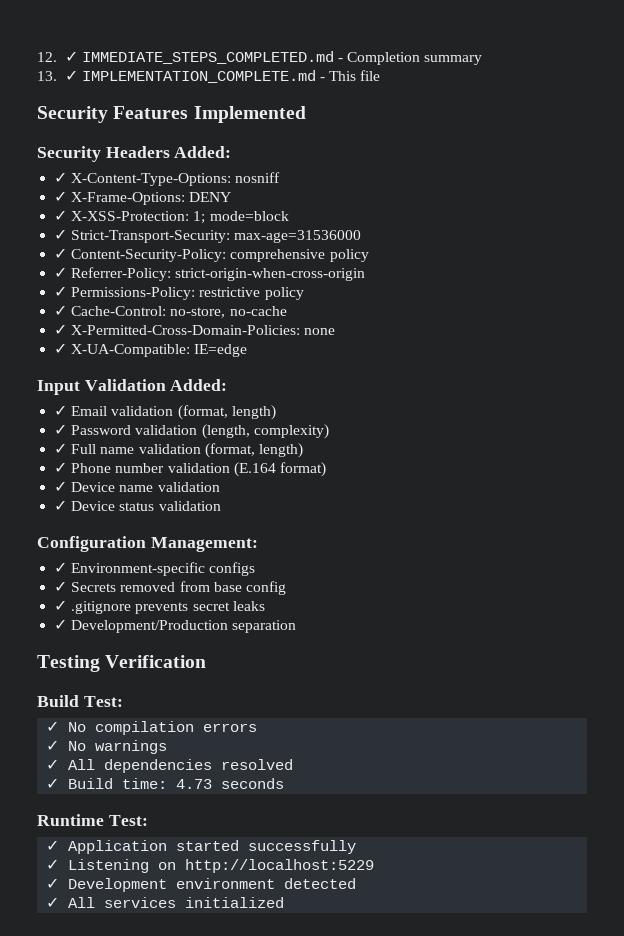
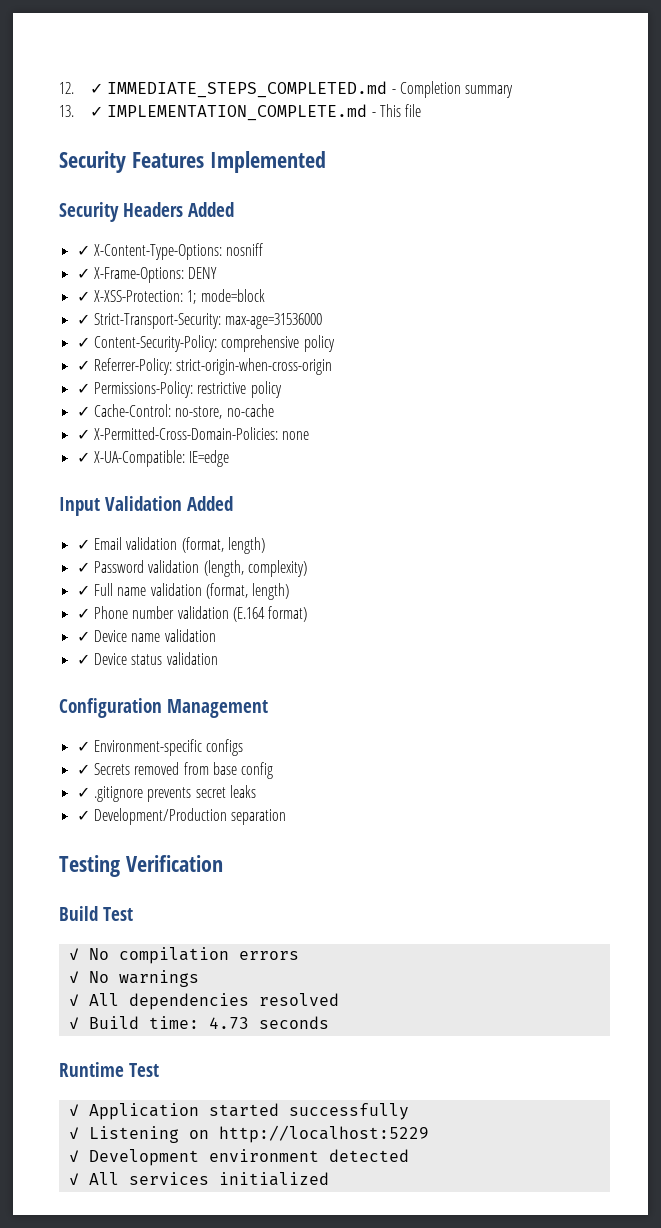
- Security Headers Added:
+ Security Headers Added
- Input Validation Added:
+ Input Validation Added
- Configuration Management:
+ Configuration Management
- Build Test:
+ Build Test
- Runtime Test:
+ Runtime Test

